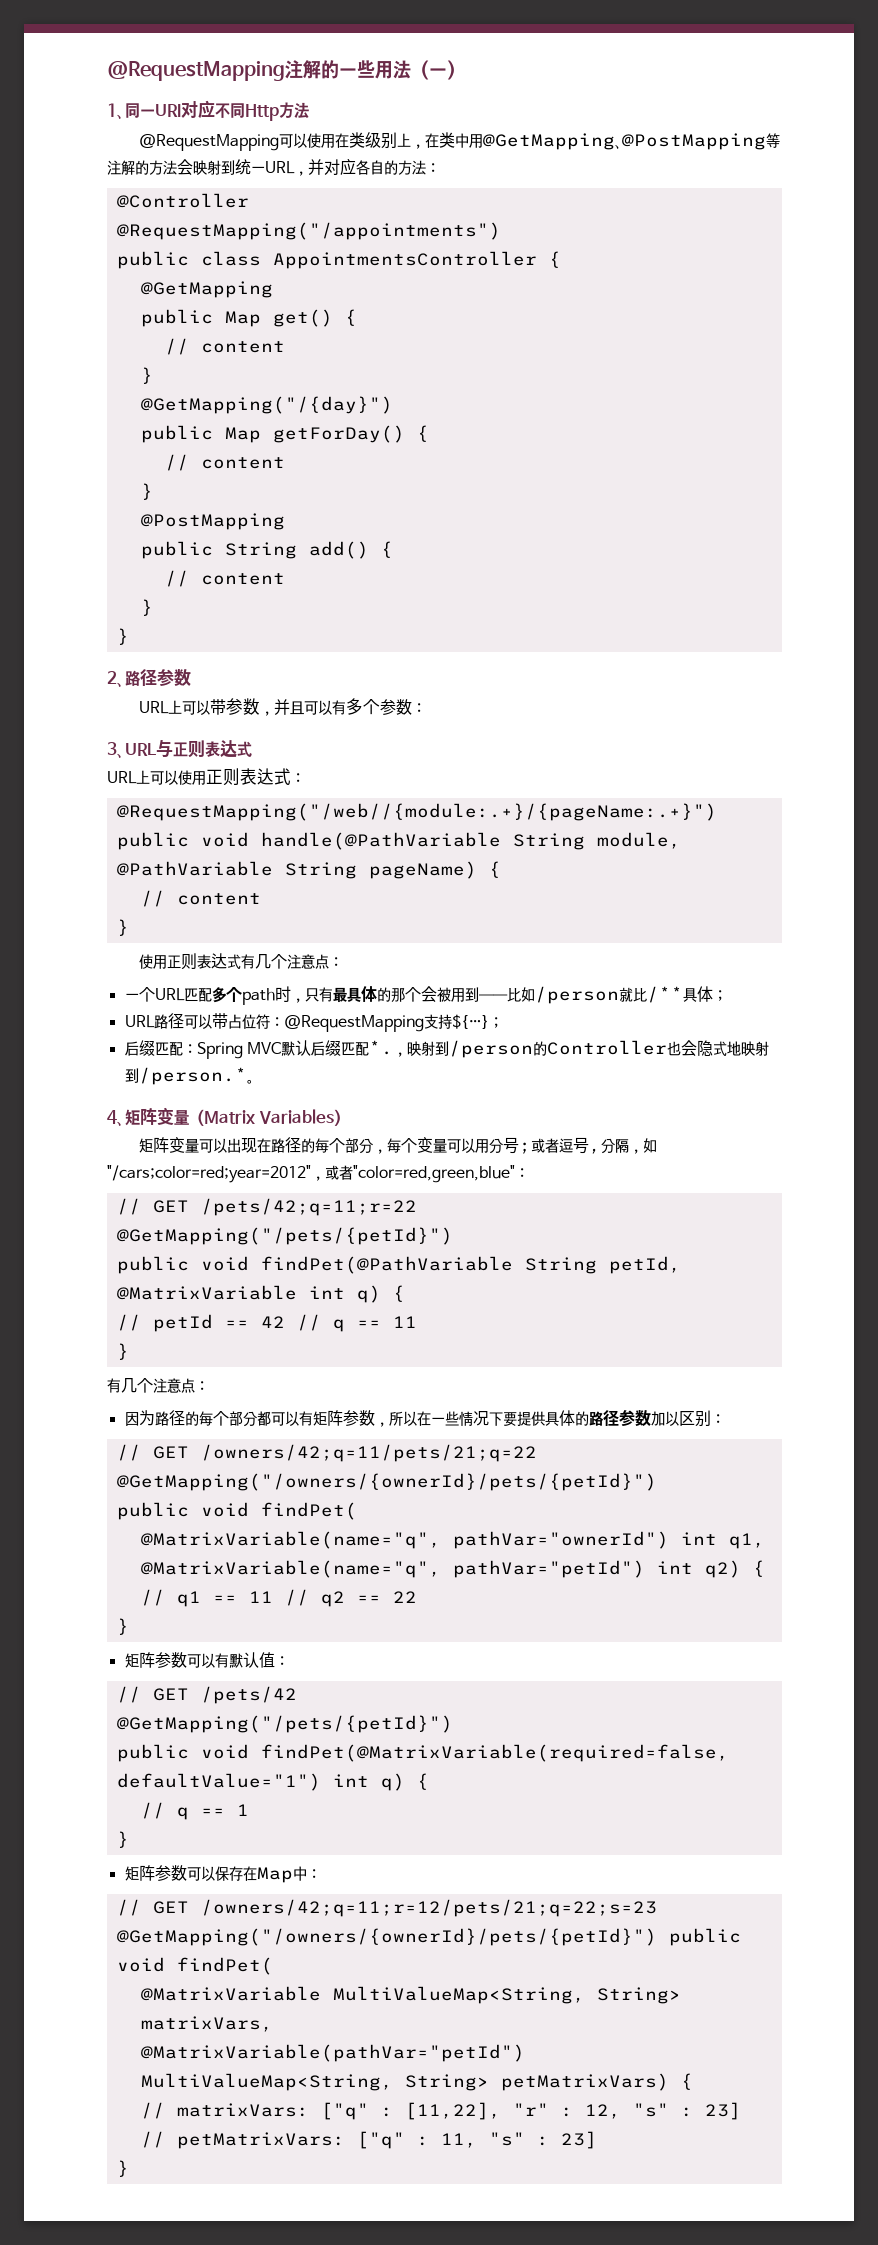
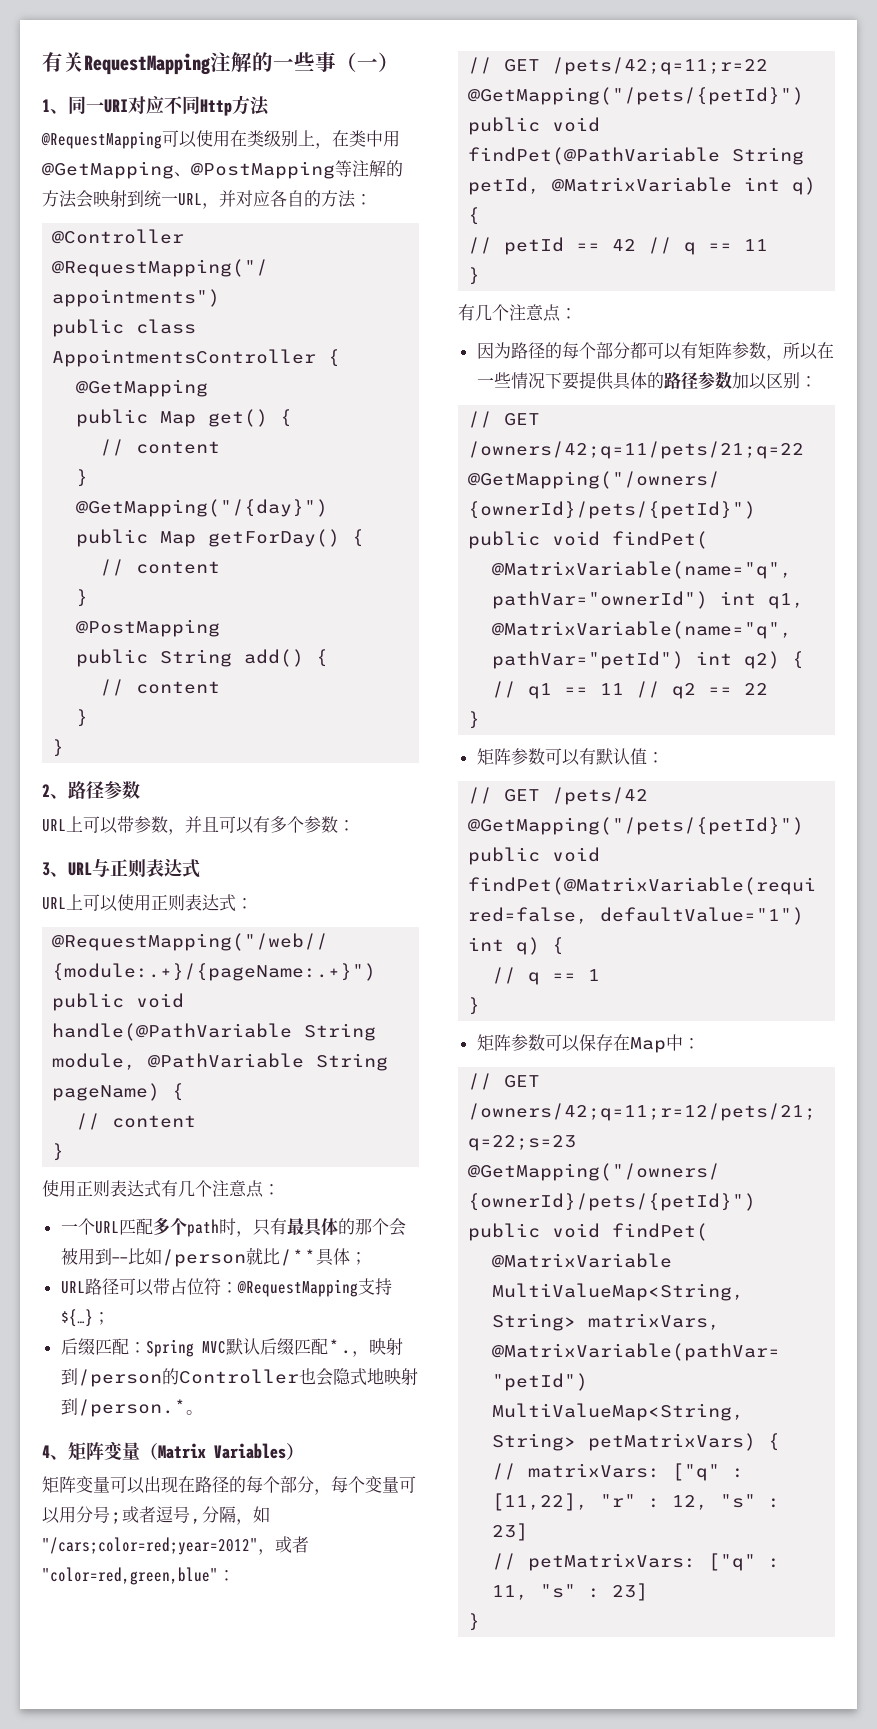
- @RequestMapping注解的一些用法（一）
+ 有关RequestMapping注解的一些事（一）

